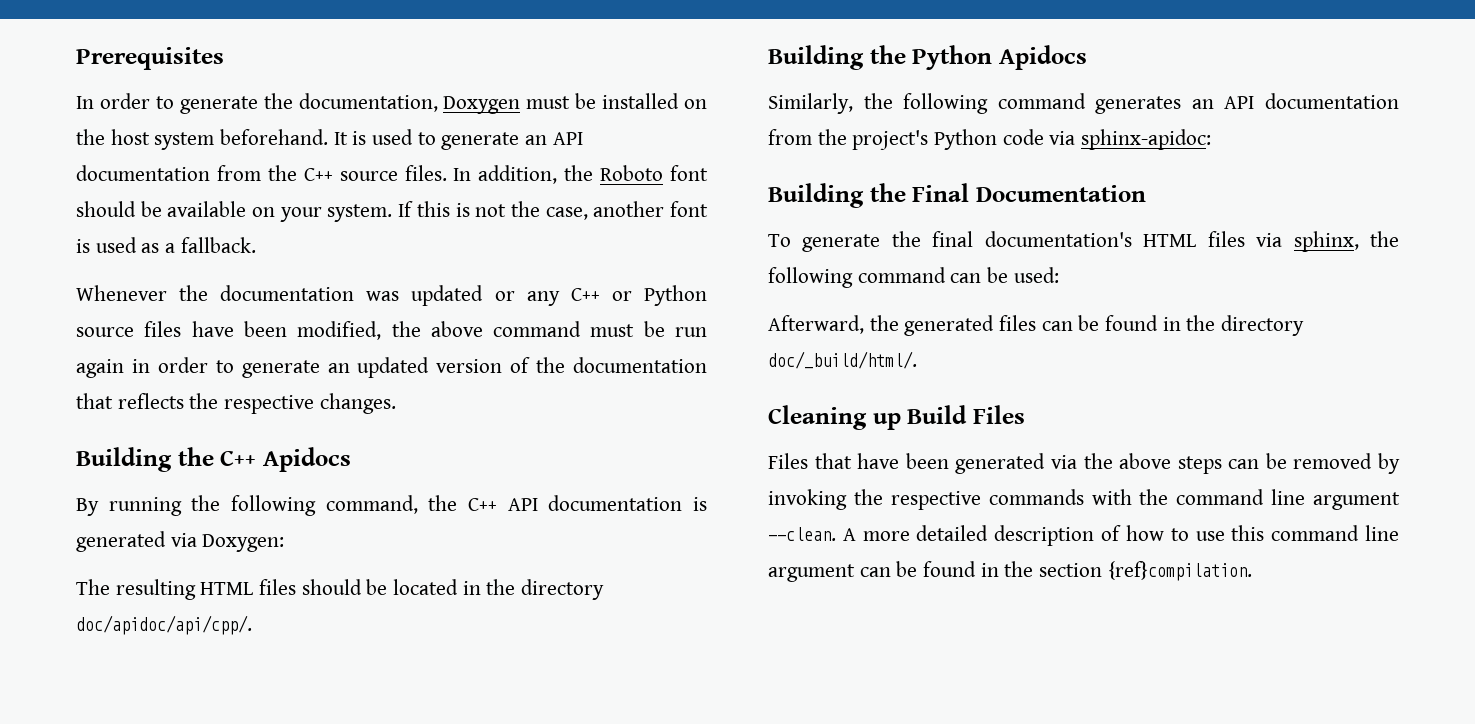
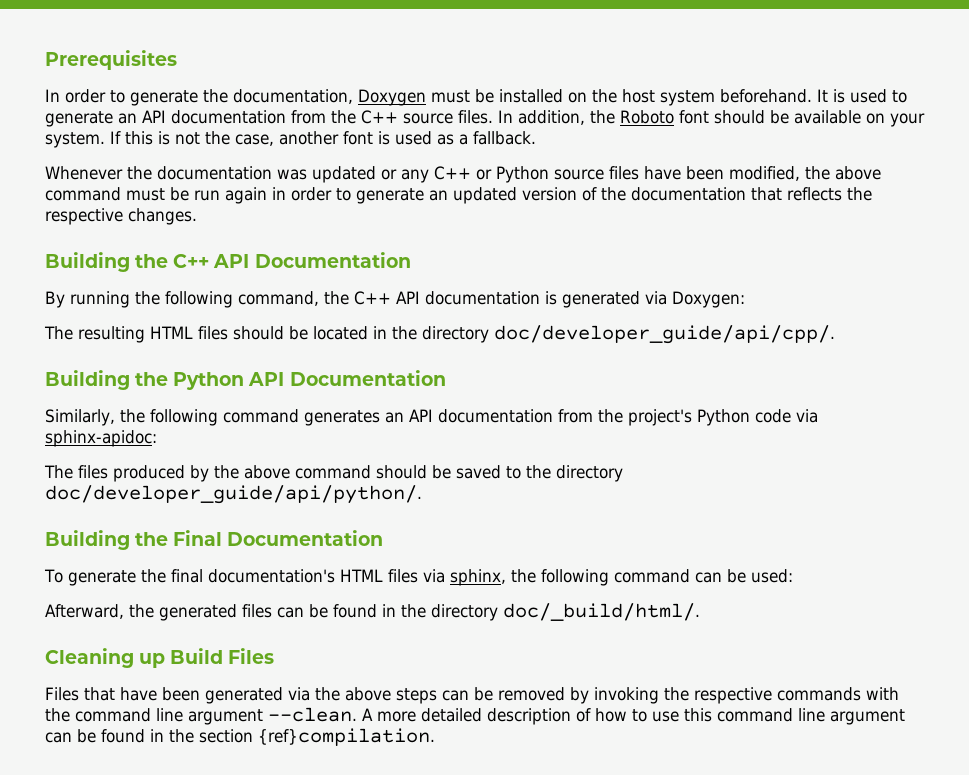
- Building the C++ Apidocs
+ Building the C++ API Documentation
- The resulting HTML files should be located in the directory doc/apidoc/api/cpp/.
+ The resulting HTML files should be located in the directory doc/developer_guide/api/cpp/.
- Building the Python Apidocs
+ Building the Python API Documentation
+ The files produced by the above command should be saved to the directory doc/developer_guide/api/python/.

